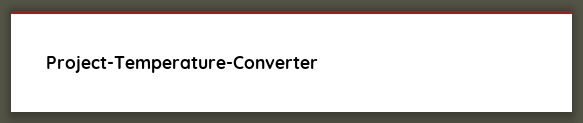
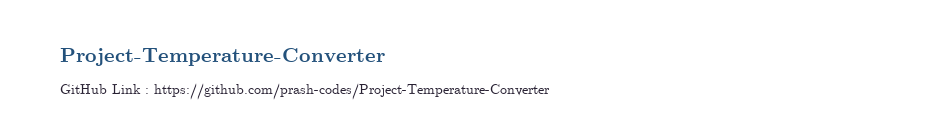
+ GitHub Link : https://github.com/prash-codes/Project-Temperature-Converter

